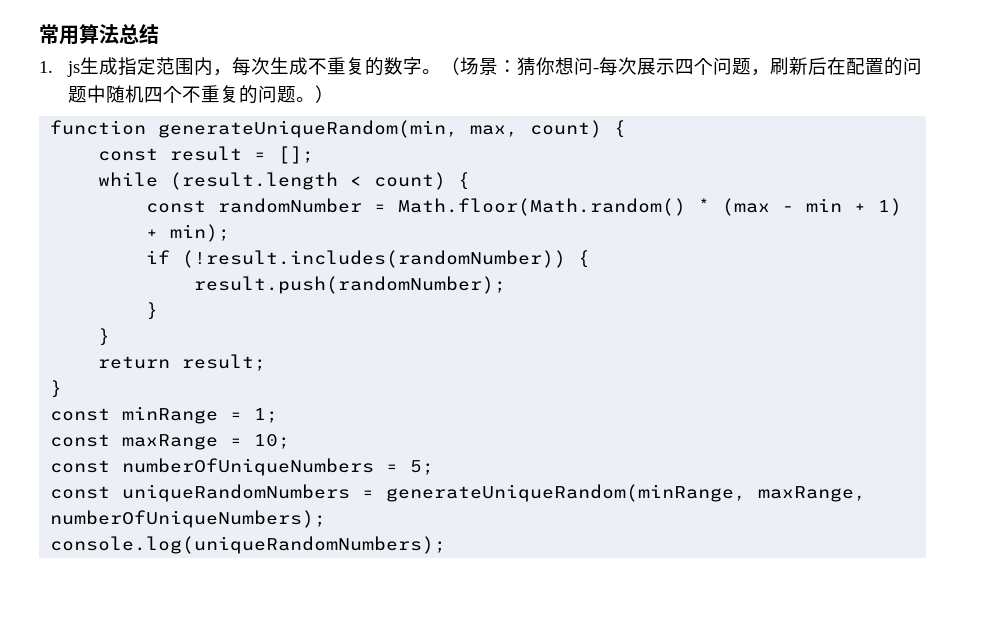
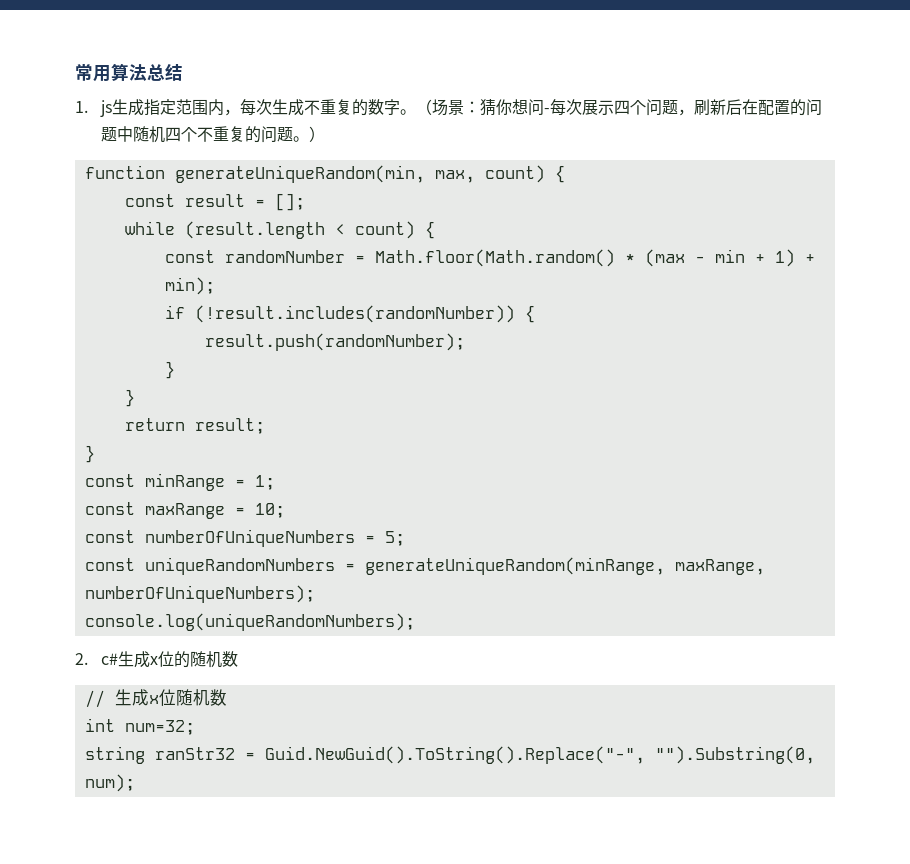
+ 2. c#生成x位的随机数
+ // 生成x位随机数
+ int num=32;
+ string ranStr32 = Guid.NewGuid().ToString().Replace("-", "").Substring(0, num);

